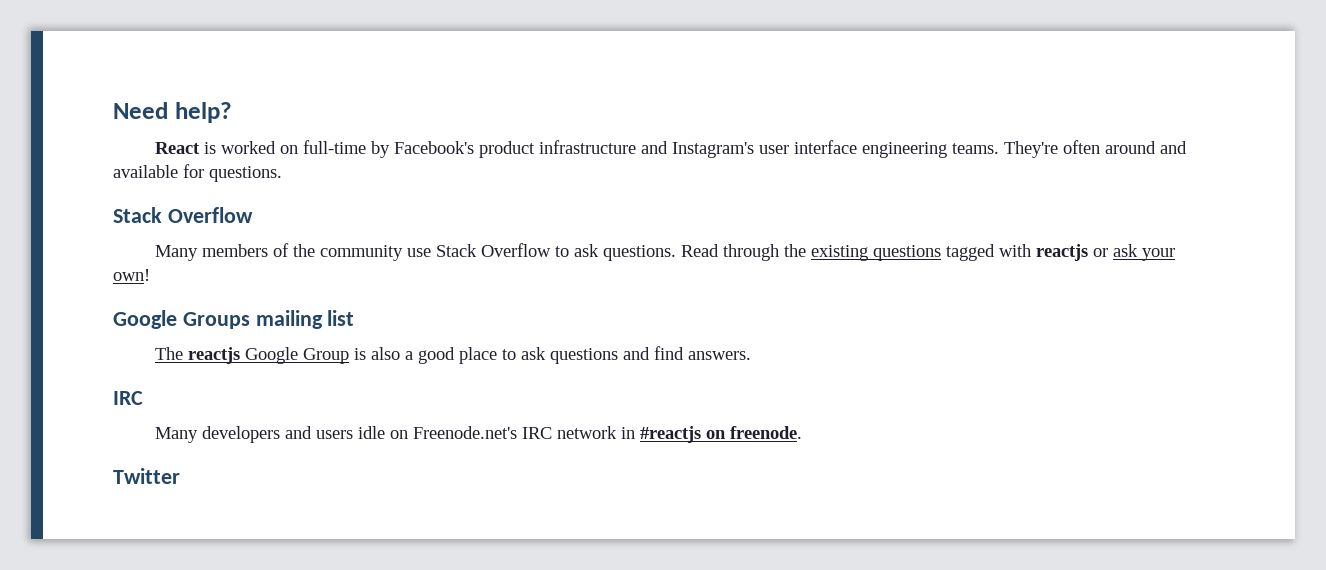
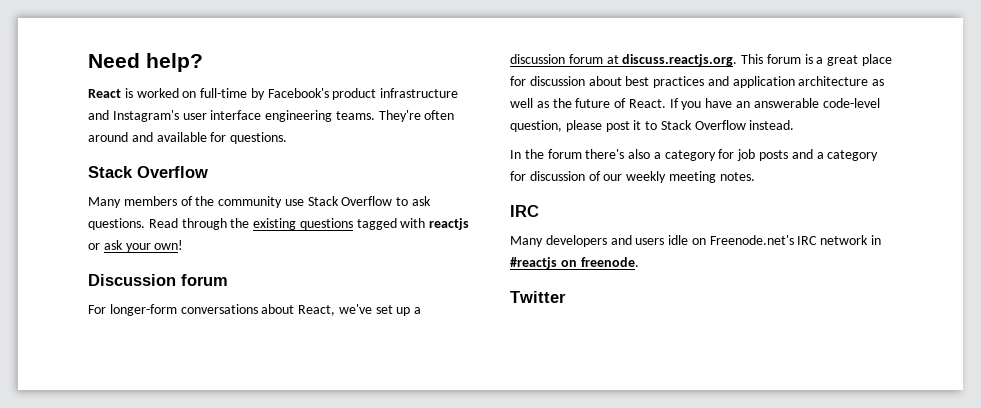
- Google Groups mailing list
- The reactjs Google Group is also a good place to ask questions and find answers.
+ Discussion forum
+ For longer-form conversations about React, we've set up a discussion forum at discuss.reactjs.org. This forum is a great place for discussion about best practices and application architecture as well as the future of React. If you have an answerable code-level question, please post it to Stack Overflow instead.
+ In the forum there's also a category for job posts and a category for discussion of our weekly meeting notes.

